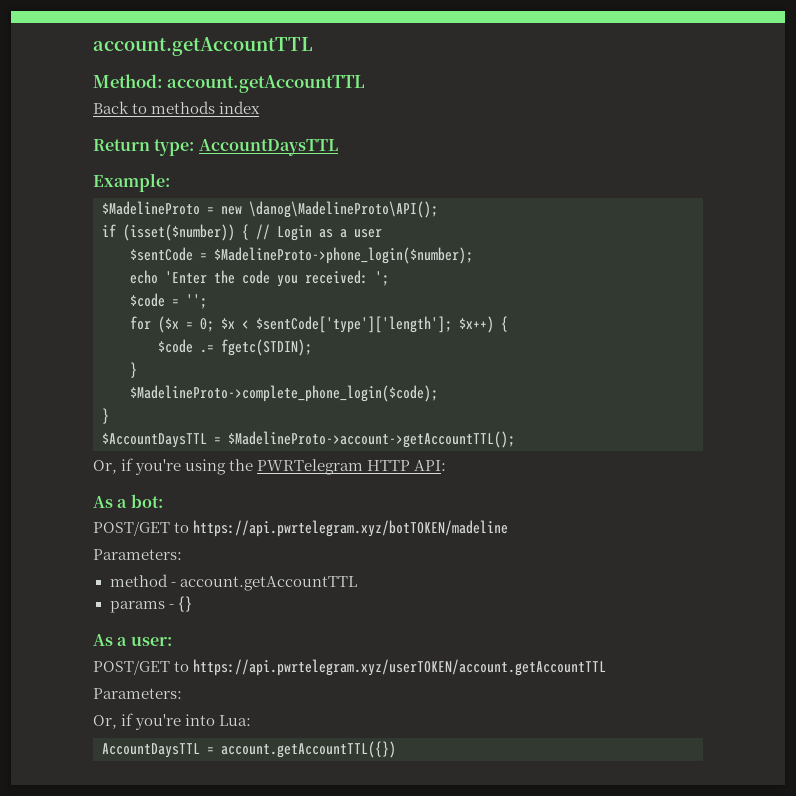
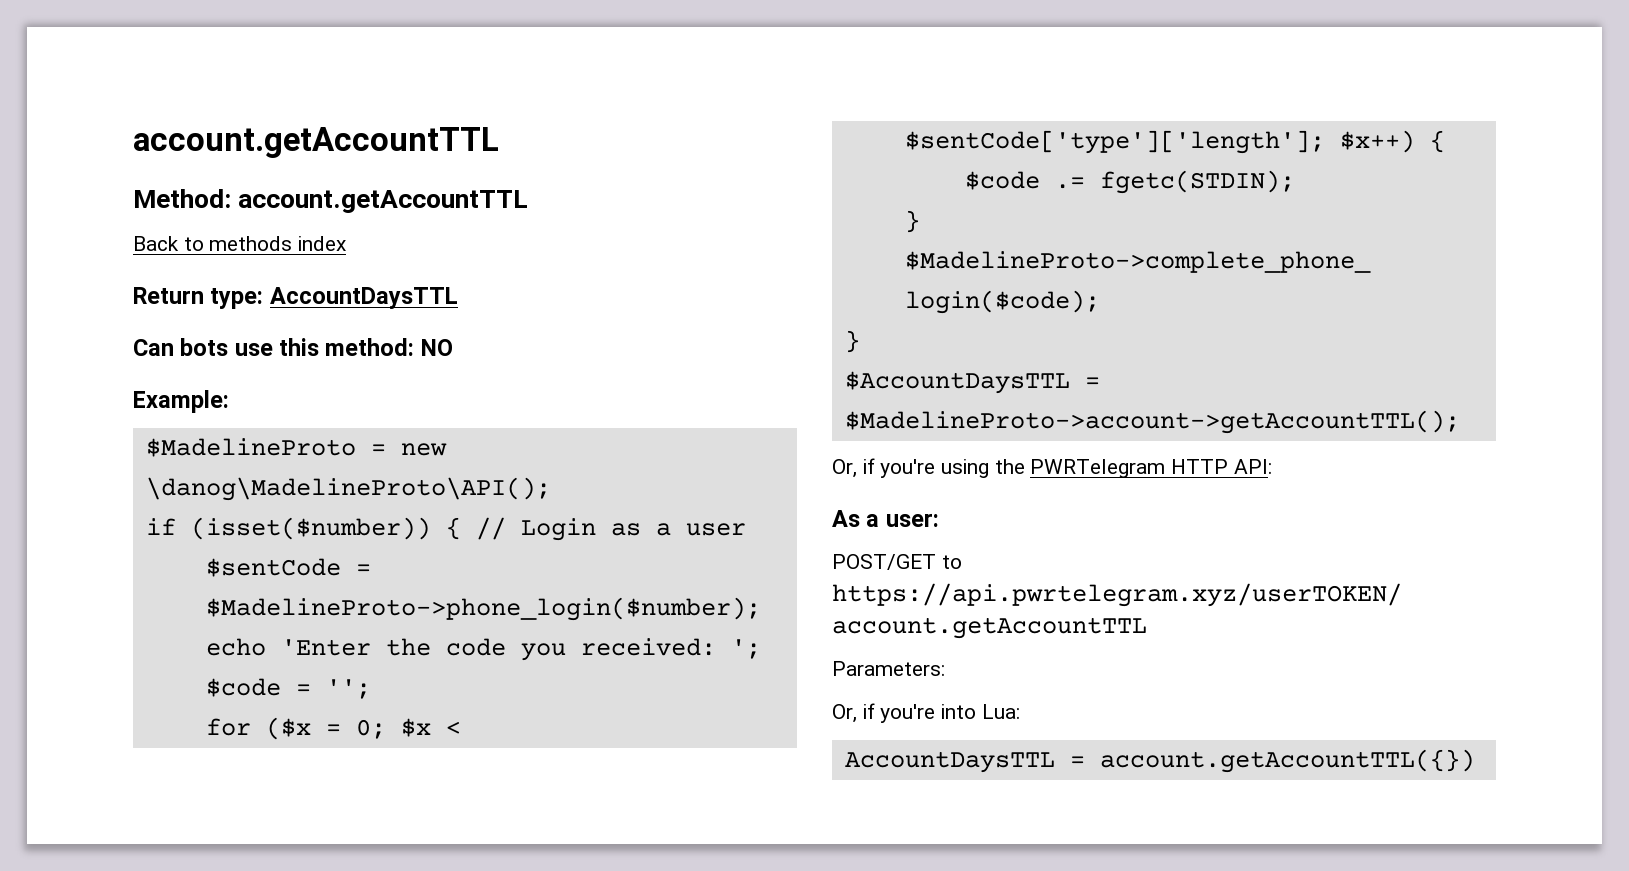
+ Can bots use this method: NO
- As a bot:
- POST/GET to https://api.pwrtelegram.xyz/botTOKEN/madeline
- Parameters:
- method - account.getAccountTTL
- params - {}

